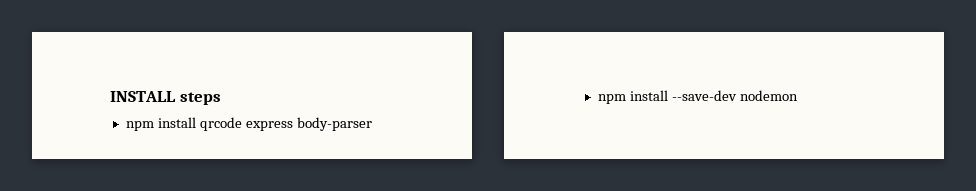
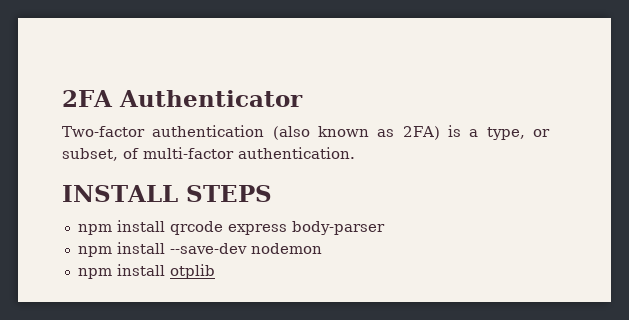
- INSTALL steps
+ 2FA Authenticator
+ Two-factor authentication (also known as 2FA) is a type, or subset, of multi-factor authentication.
+ INSTALL STEPS
+ npm install otplib

